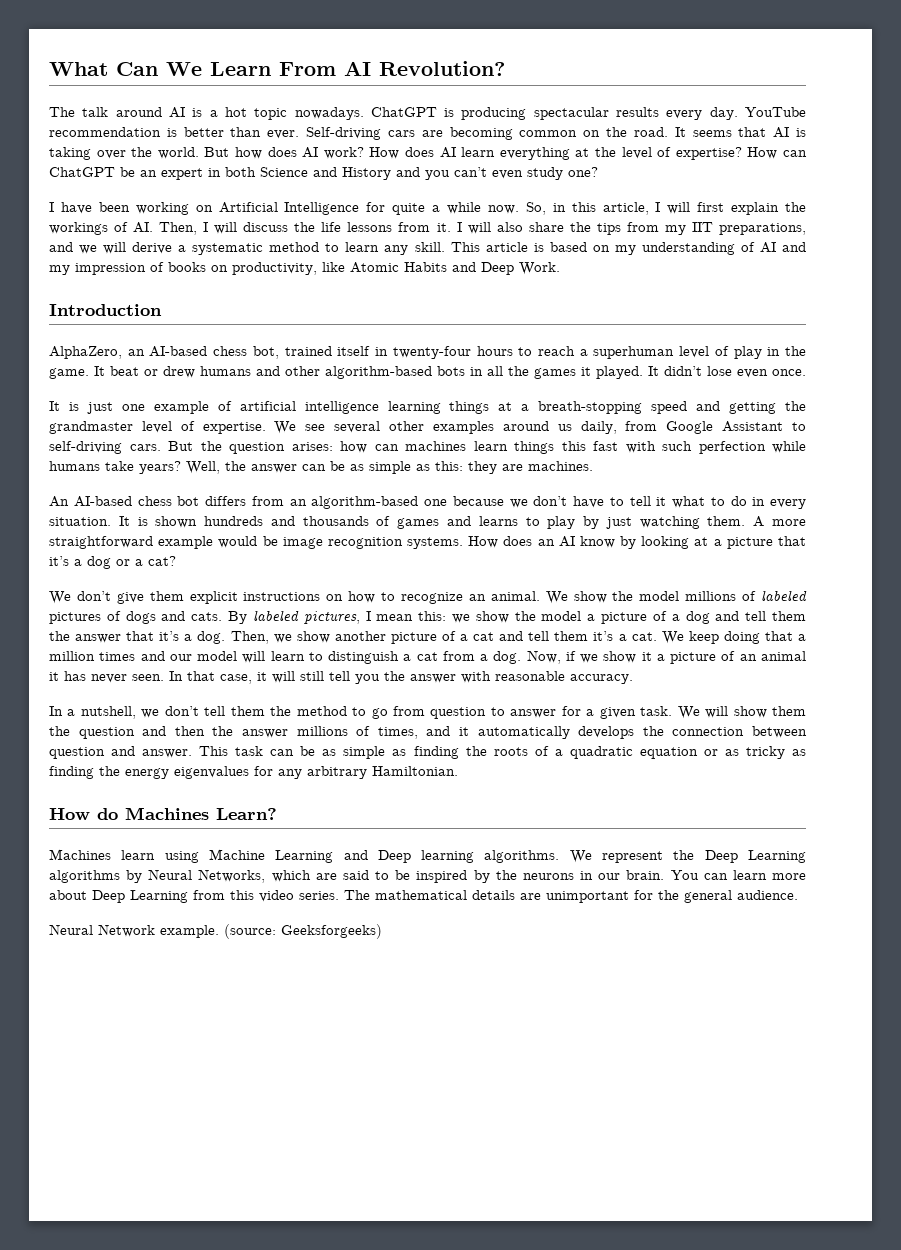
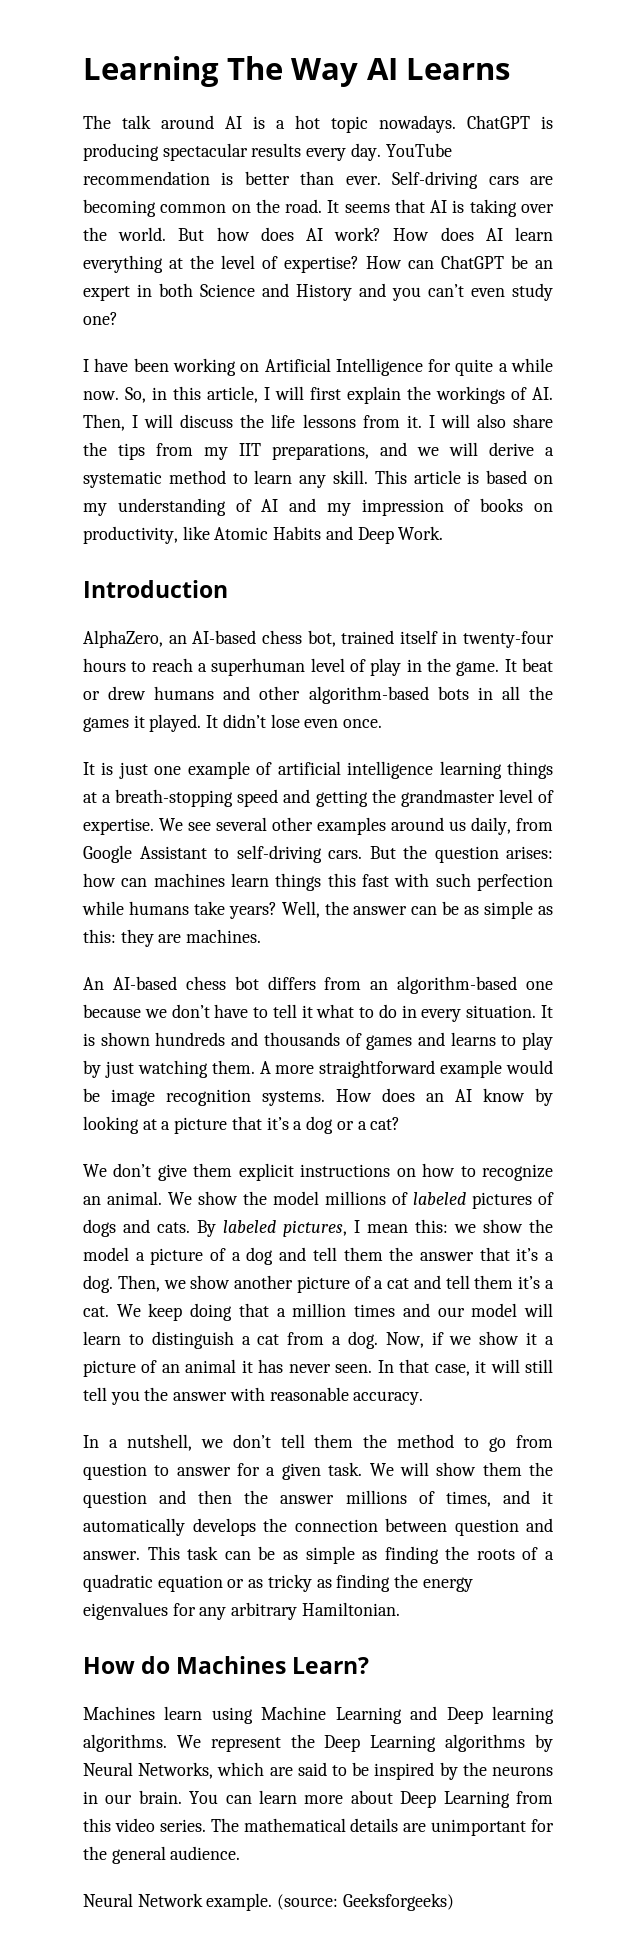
- What Can We Learn From AI Revolution?
+ Learning The Way AI Learns

